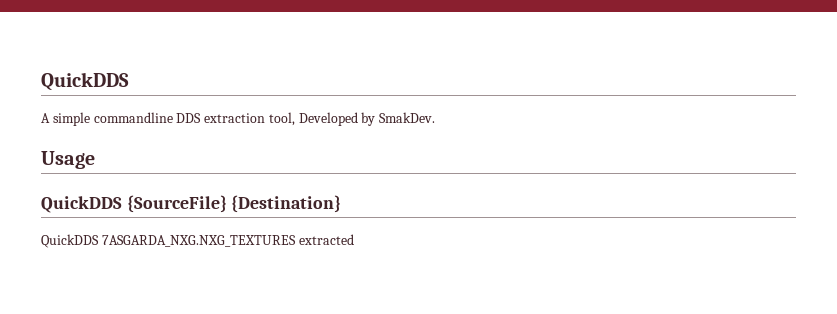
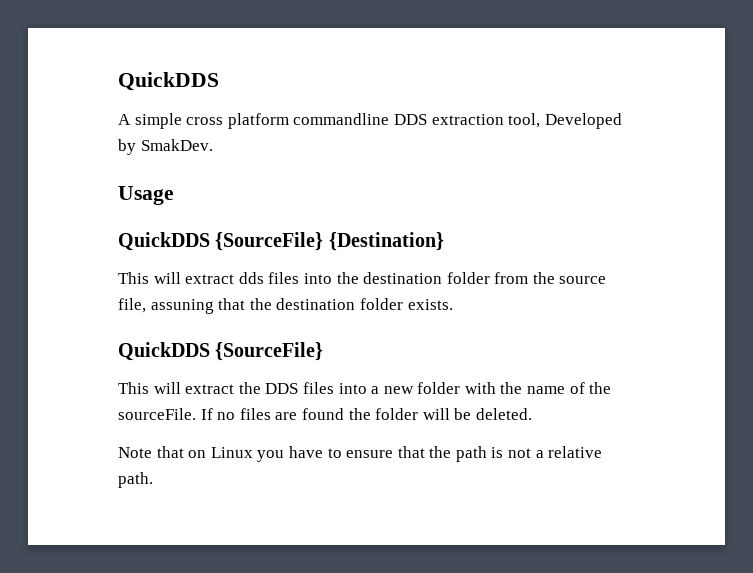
- A simple commandline DDS extraction tool, Developed by SmakDev.
+ A simple cross platform commandline DDS extraction tool, Developed by SmakDev.
- QuickDDS 7ASGARDA_NXG.NXG_TEXTURES extracted
+ This will extract dds files into the destination folder from the source file, assuning that the destination folder exists.
+ QuickDDS {SourceFile}
+ This will extract the DDS files into a new folder with the name of the sourceFile. If no files are found the folder will be deleted.
+ Note that on Linux you have to ensure that the path is not a relative path.

